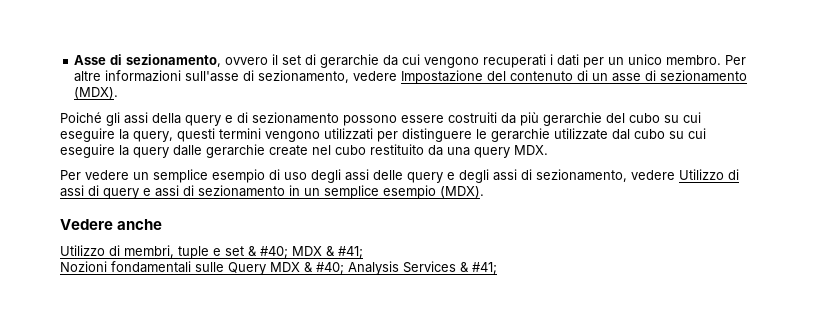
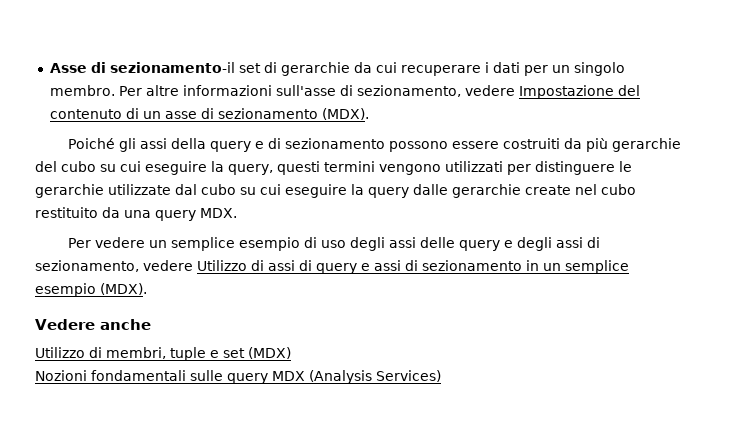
- Asse di sezionamento, ovvero il set di gerarchie da cui vengono recuperati i dati per un unico membro.
+ Asse di sezionamento-il set di gerarchie da cui recuperare i dati per un singolo membro.
- Utilizzo di membri, tuple e set & #40; MDX & #41;
- Nozioni fondamentali sulle Query MDX & #40; Analysis Services & #41;
+ Utilizzo di membri, tuple e set (MDX)
+ Nozioni fondamentali sulle query MDX (Analysis Services)

